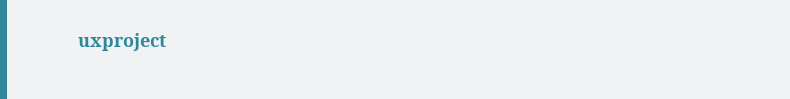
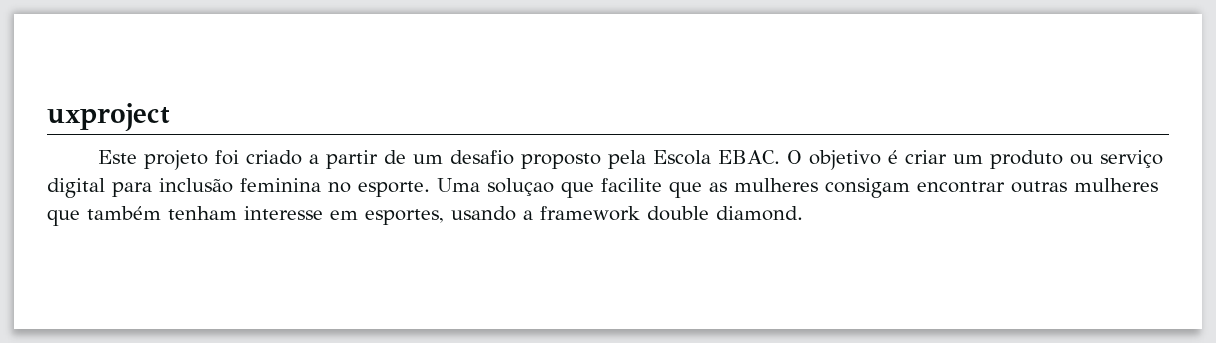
+ Este projeto foi criado a partir de um desafio proposto pela Escola EBAC. O objetivo é criar um produto ou serviço digital para inclusão feminina no esporte. Uma soluçao que facilite que as mulheres consigam encontrar outras mulheres que também tenham interesse em esportes, usando a framework double diamond.

